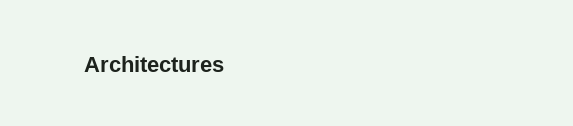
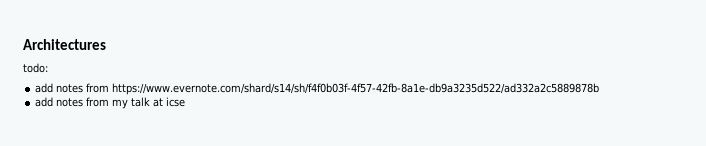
+ todo:
+ add notes from https://www.evernote.com/shard/s14/sh/f4f0b03f-4f57-42fb-8a1e-db9a3235d522/ad332a2c5889878b
+ add notes from my talk at icse

